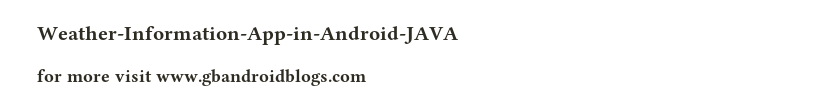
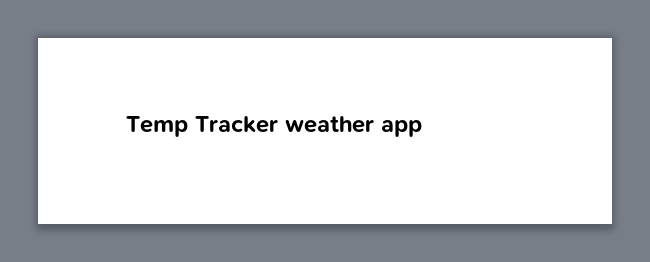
- Weather-Information-App-in-Android-JAVA
- for more visit www.gbandroidblogs.com
+ Temp Tracker weather app

